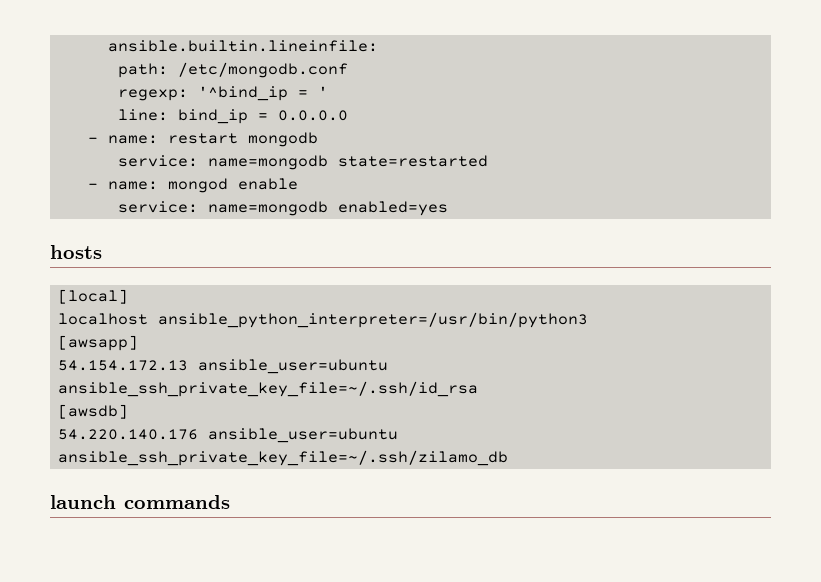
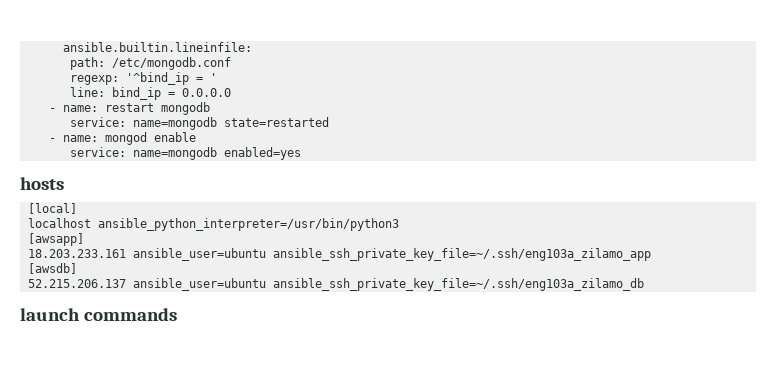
- 54.154.172.13 ansible_user=ubuntu ansible_ssh_private_key_file=~/.ssh/id_rsa
+ 18.203.233.161 ansible_user=ubuntu ansible_ssh_private_key_file=~/.ssh/eng103a_zilamo_app
  [awsdb]
- 54.220.140.176 ansible_user=ubuntu ansible_ssh_private_key_file=~/.ssh/zilamo_db
+ 52.215.206.137 ansible_user=ubuntu ansible_ssh_private_key_file=~/.ssh/eng103a_zilamo_db

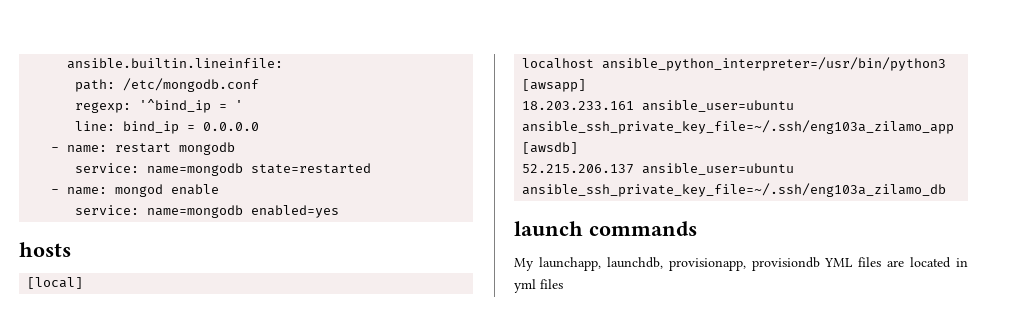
+ My launchapp, launchdb, provisionapp, provisiondb YML files are located in yml files

